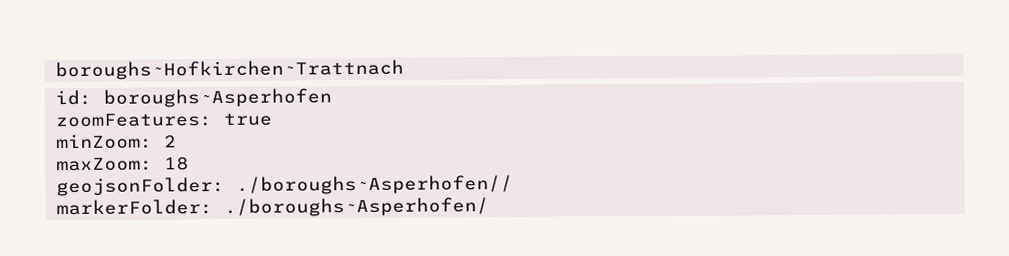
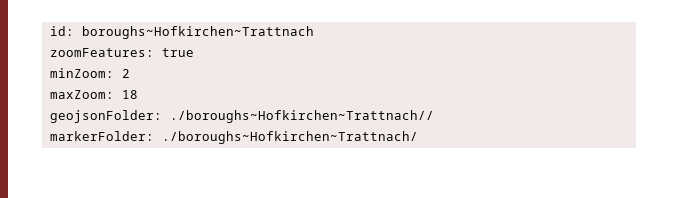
- boroughs~Hofkirchen~Trattnach
+ id: boroughs~Hofkirchen~Trattnach
- id: boroughs~Asperhofen
- geojsonFolder: ./boroughs~Asperhofen//
+ geojsonFolder: ./boroughs~Hofkirchen~Trattnach//
- markerFolder: ./boroughs~Asperhofen/
+ markerFolder: ./boroughs~Hofkirchen~Trattnach/

